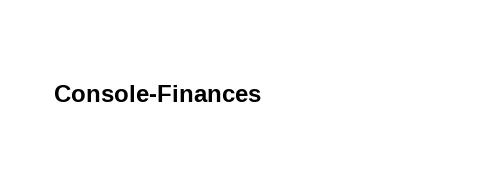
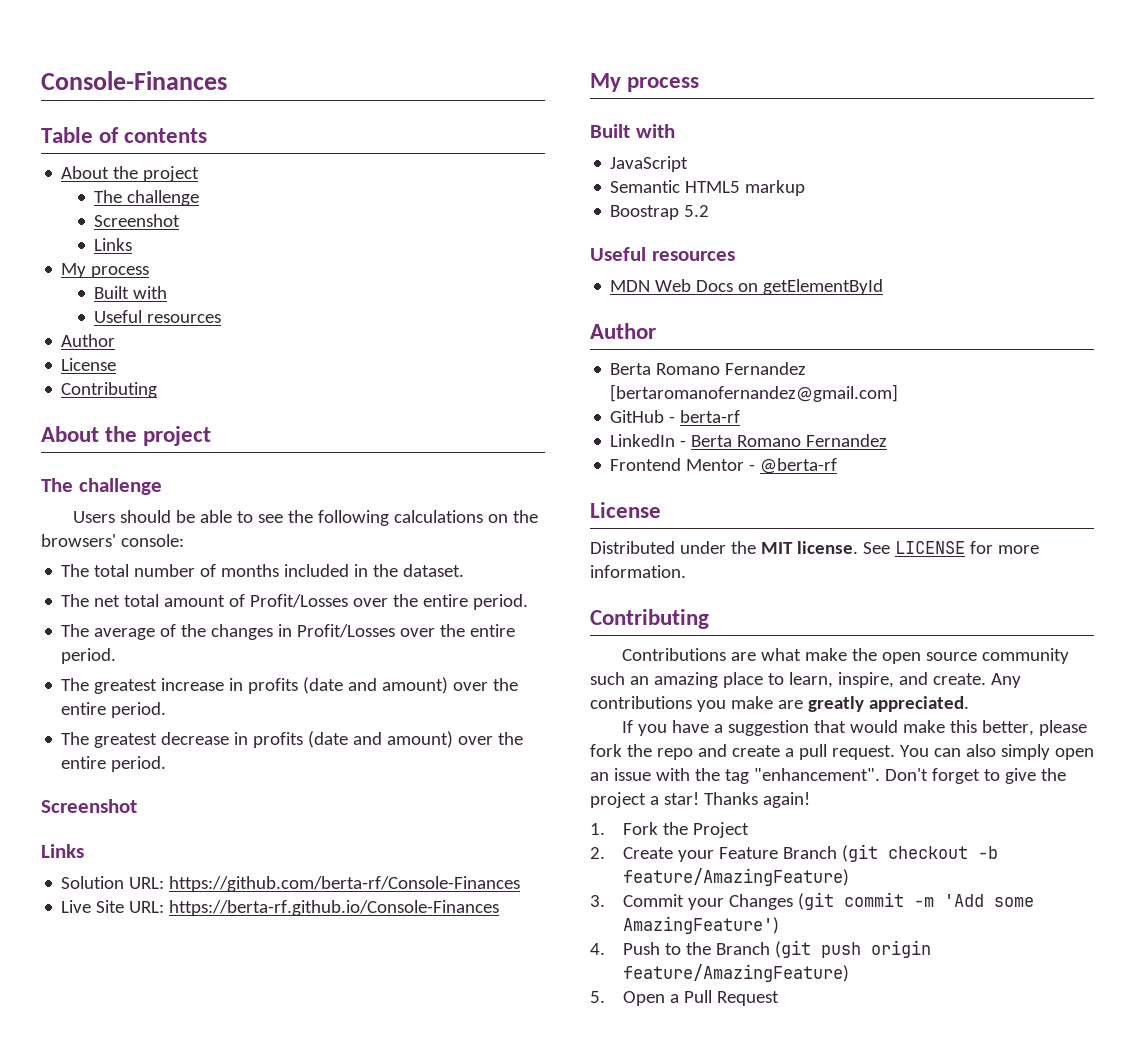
+ Table of contents
+ About the project
+ The challenge
+ Screenshot
+ Links
+ My process
+ Built with
+ Useful resources
+ Author
+ License
+ Contributing
+ About the project
+ The challenge
+ Users should be able to see the following calculations on the browsers' console:
+ The total number of months included in the dataset.
+ The net total amount of Profit/Losses over the entire period.
+ The average of the changes in Profit/Losses over the entire period.
+ The greatest increase in profits (date and amount) over the entire period.
+ The greatest decrease in profits (date and amount) over the entire period.
+ Screenshot
+ Links
+ Solution URL: https://github.com/berta-rf/Console-Finances
+ Live Site URL: https://berta-rf.github.io/Console-Finances
+ My process
+ Built with
+ JavaScript
+ Semantic HTML5 markup
+ Boostrap 5.2
+ Useful resources
+ MDN Web Docs on getElementById
+ Author
+ Berta Romano Fernandez [bertaromanofernandez@gmail.com]
+ GitHub - berta-rf
+ LinkedIn - Berta Romano Fernandez
+ Frontend Mentor - @berta-rf
+ License
+ Distributed under the MIT license. See LICENSE for more information.
+ Contributing
+ Contributions are what make the open source community such an amazing place to learn, inspire, and create. Any contributions you make are greatly appreciated.
+ If you have a suggestion that would make this better, please fork the repo and create a pull request. You can also simply open an issue with the tag "enhancement". Don't forget to give the project a star! Thanks again!
+ 1. Fork the Project
+ 2. Create your Feature Branch (git checkout -b feature/AmazingFeature)
+ 3. Commit your Changes (git commit -m 'Add some AmazingFeature')
+ 4. Push to the Branch (git push origin feature/AmazingFeature)
+ 5. Open a Pull Request

